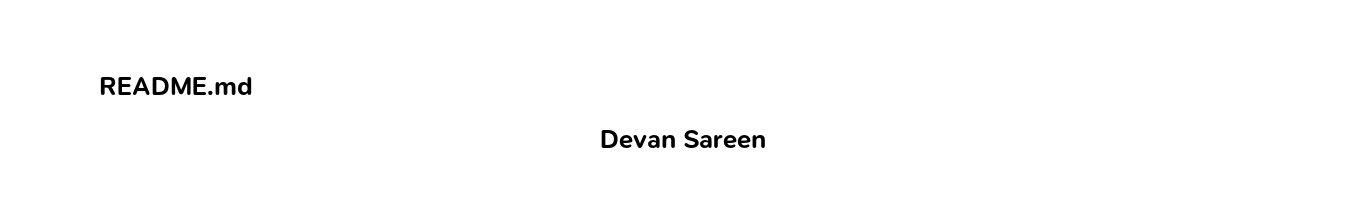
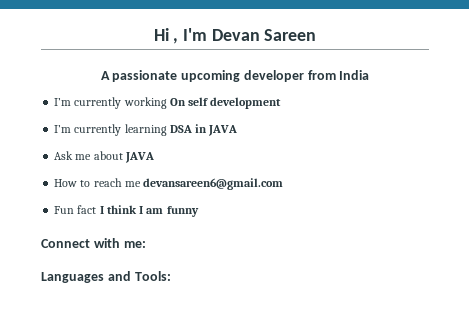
- README.md
- Devan Sareen
+ Hi , I'm Devan Sareen
+ A passionate upcoming developer from India
+ I’m currently working On self development
+ I’m currently learning DSA in JAVA
+ Ask me about JAVA
+ How to reach me devansareen6@gmail.com
+ Fun fact I think I am funny
+ Connect with me:
+ Languages and Tools:

